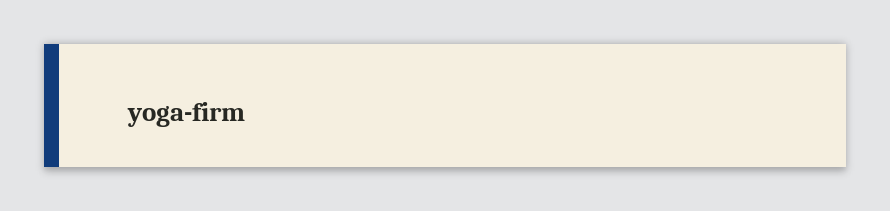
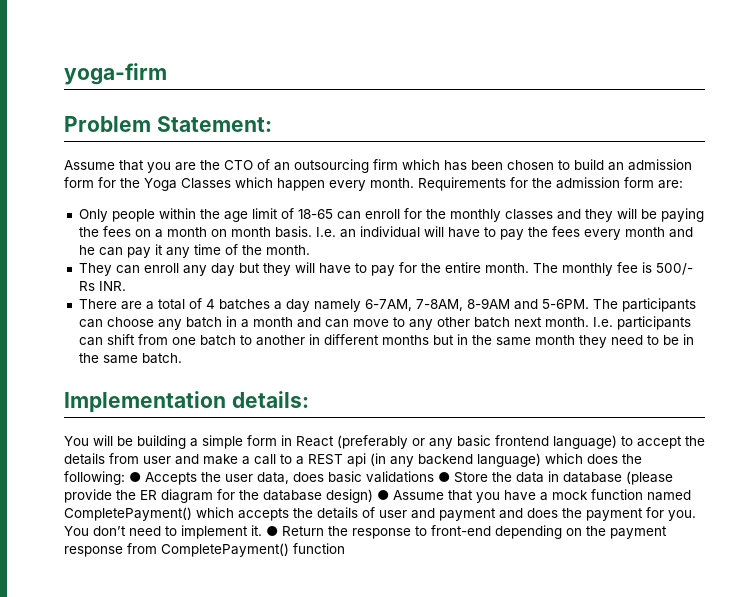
+ Problem Statement:
+ Assume that you are the CTO of an outsourcing firm which has been chosen to build an admission form for the Yoga Classes which happen every month. Requirements for the admission form are:
+ Only people within the age limit of 18-65 can enroll for the monthly classes and they will be paying the fees on a month on month basis. I.e. an individual will have to pay the fees every month and he can pay it any time of the month.
+ They can enroll any day but they will have to pay for the entire month. The monthly fee is 500/- Rs INR.
+ There are a total of 4 batches a day namely 6-7AM, 7-8AM, 8-9AM and 5-6PM. The participants can choose any batch in a month and can move to any other batch next month. I.e. participants can shift from one batch to another in different months but in the same month they need to be in the same batch.
+ Implementation details:
+ You will be building a simple form in React (preferably or any basic frontend language) to accept the details from user and make a call to a REST api (in any backend language) which does the following: ● Accepts the user data, does basic validations ● Store the data in database (please provide the ER diagram for the database design) ● Assume that you have a mock function named CompletePayment() which accepts the details of user and payment and does the payment for you. You don’t need to implement it. ● Return the response to front-end depending on the payment response from CompletePayment() function

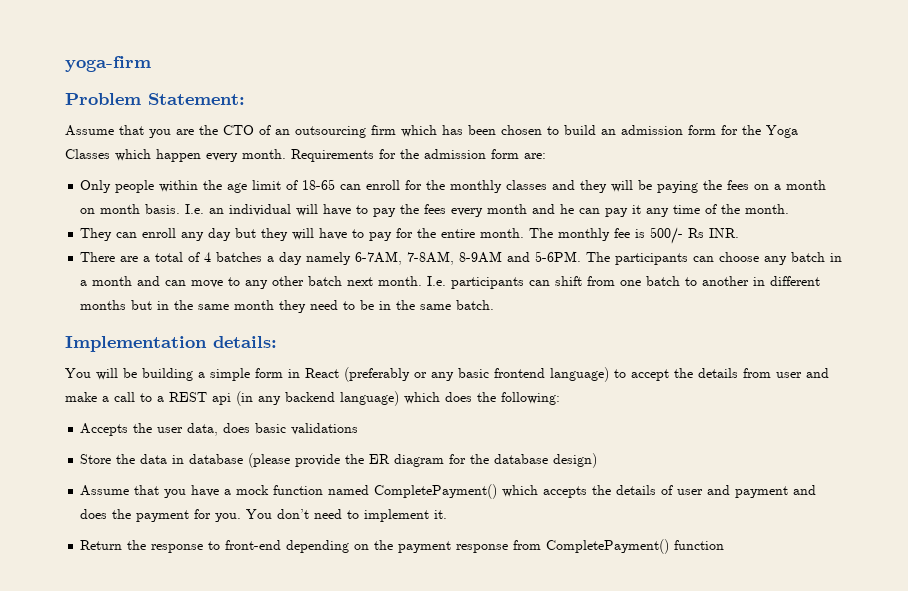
- You will be building a simple form in React (preferably or any basic frontend language) to accept the details from user and make a call to a REST api (in any backend language) which does the following: ● Accepts the user data, does basic validations ● Store the data in database (please provide the ER diagram for the database design) ● Assume that you have a mock function named CompletePayment() which accepts the details of user and payment and does the payment for you.
+ You will be building a simple form in React (preferably or any basic frontend language) to accept the details from user and make a call to a REST api (in any backend language) which does the following:
+ Accepts the user data, does basic validations
+ Store the data in database (please provide the ER diagram for the database design)
+ Assume that you have a mock function named CompletePayment() which accepts the details of user and payment and does the payment for you.
- You don’t need to implement it. ● Return the response to front-end depending on the payment response from CompletePayment() function
+ You don’t need to implement it.
+ Return the response to front-end depending on the payment response from CompletePayment() function

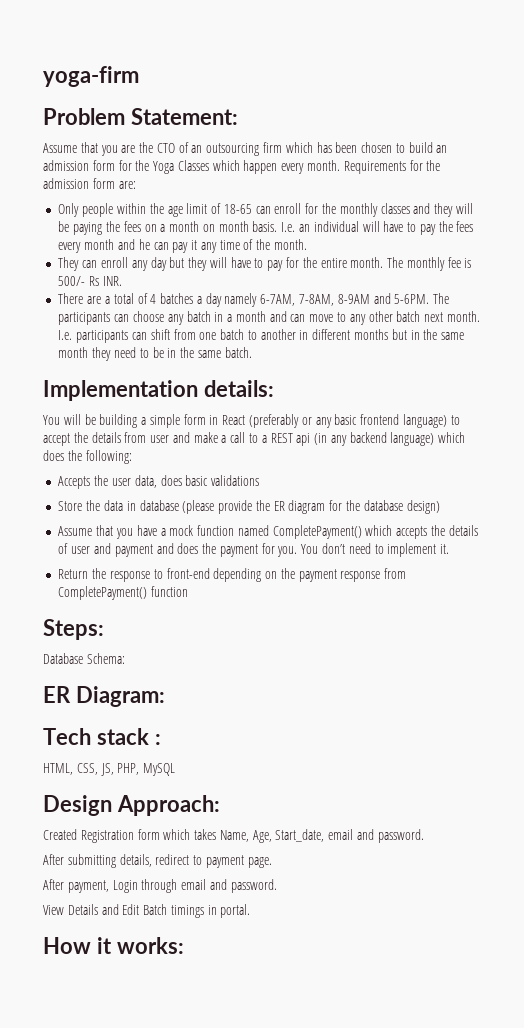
+ Steps:
+ Database Schema:
+ ER Diagram:
+ Tech stack :
+ HTML, CSS, JS, PHP, MySQL
+ Design Approach:
+ Created Registration form which takes Name, Age, Start_date, email and password.
+ After submitting details, redirect to payment page.
+ After payment, Login through email and password.
+ View Details and Edit Batch timings in portal.
+ How it works:

